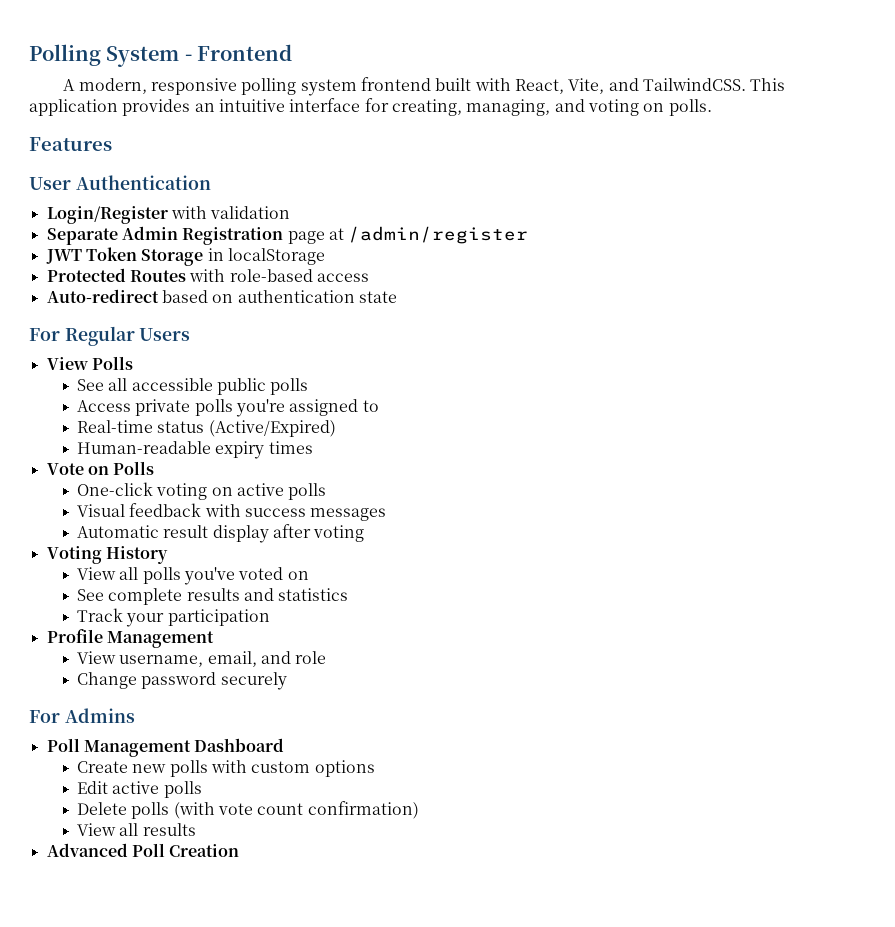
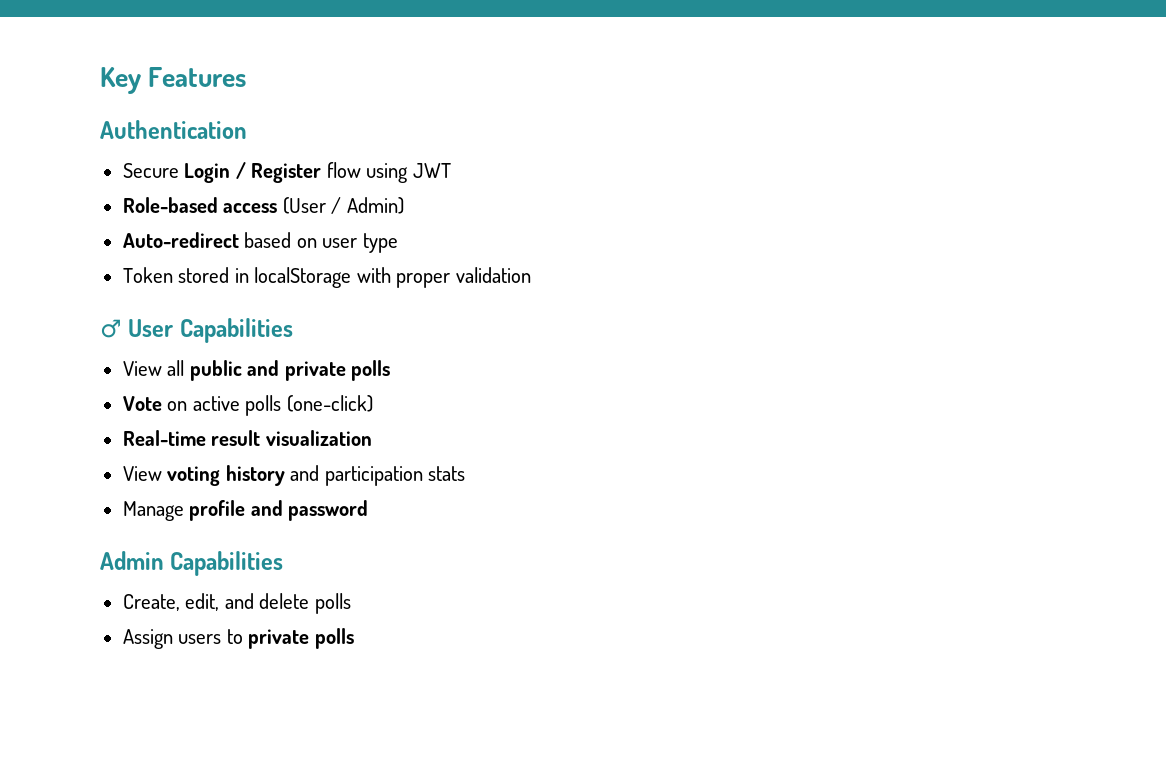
- Polling System - Frontend
- A modern, responsive polling system frontend built with React, Vite, and TailwindCSS. This application provides an intuitive interface for creating, managing, and voting on polls.
- Features
+ Key Features
- User Authentication
+ Authentication
- Login/Register with validation
- Separate Admin Registration page at /admin/register
- JWT Token Storage in localStorage
- Protected Routes with role-based access
- Auto-redirect based on authentication state
- For Regular Users
- View Polls
- See all accessible public polls
- Access private polls you're assigned to
- Real-time status (Active/Expired)
- Human-readable expiry times
- Vote on Polls
- One-click voting on active polls
- Visual feedback with success messages
- Automatic result display after voting
- Voting History
- View all polls you've voted on
- See complete results and statistics
- Track your participation
- Profile Management
- View username, email, and role
- Change password securely
- For Admins
- Poll Management Dashboard
- Create new polls with custom options
- Edit active polls
- Delete polls (with vote count confirmation)
- View all results
- Advanced Poll Creation
+ Secure Login / Register flow using JWT
+ Role-based access (User / Admin)
+ Auto-redirect based on user type
+ Token stored in localStorage with proper validation
+ ♂ User Capabilities
+ View all public and private polls
+ Vote on active polls (one-click)
+ Real-time result visualization
+ View voting history and participation stats
+ Manage profile and password
+ Admin Capabilities
+ Create, edit, and delete polls
+ Assign users to private polls

